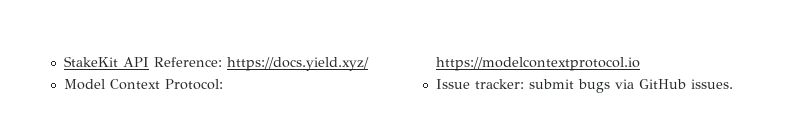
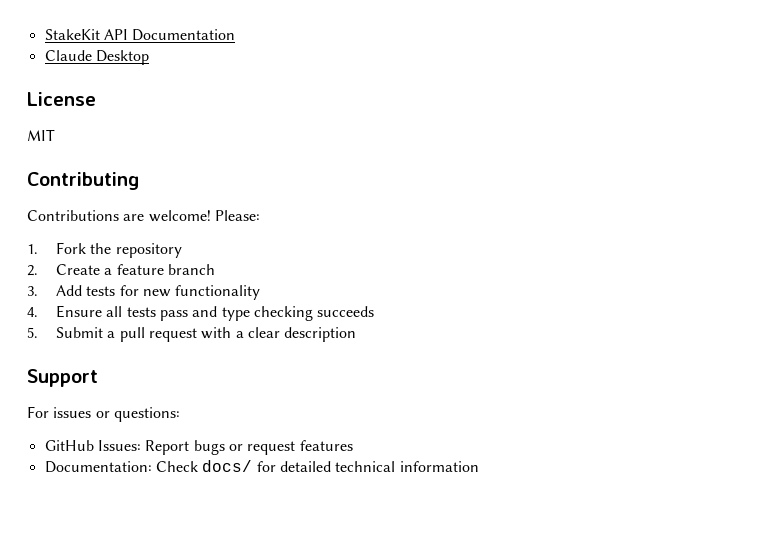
- StakeKit API Reference: https://docs.yield.xyz/
- Model Context Protocol: https://modelcontextprotocol.io
- Issue tracker: submit bugs via GitHub issues.
+ StakeKit API Documentation
+ Claude Desktop
+ License
+ MIT
+ Contributing
+ Contributions are welcome! Please:
+ 1. Fork the repository
+ 2. Create a feature branch
+ 3. Add tests for new functionality
+ 4. Ensure all tests pass and type checking succeeds
+ 5. Submit a pull request with a clear description
+ Support
+ For issues or questions:
+ GitHub Issues: Report bugs or request features
+ Documentation: Check docs/ for detailed technical information

